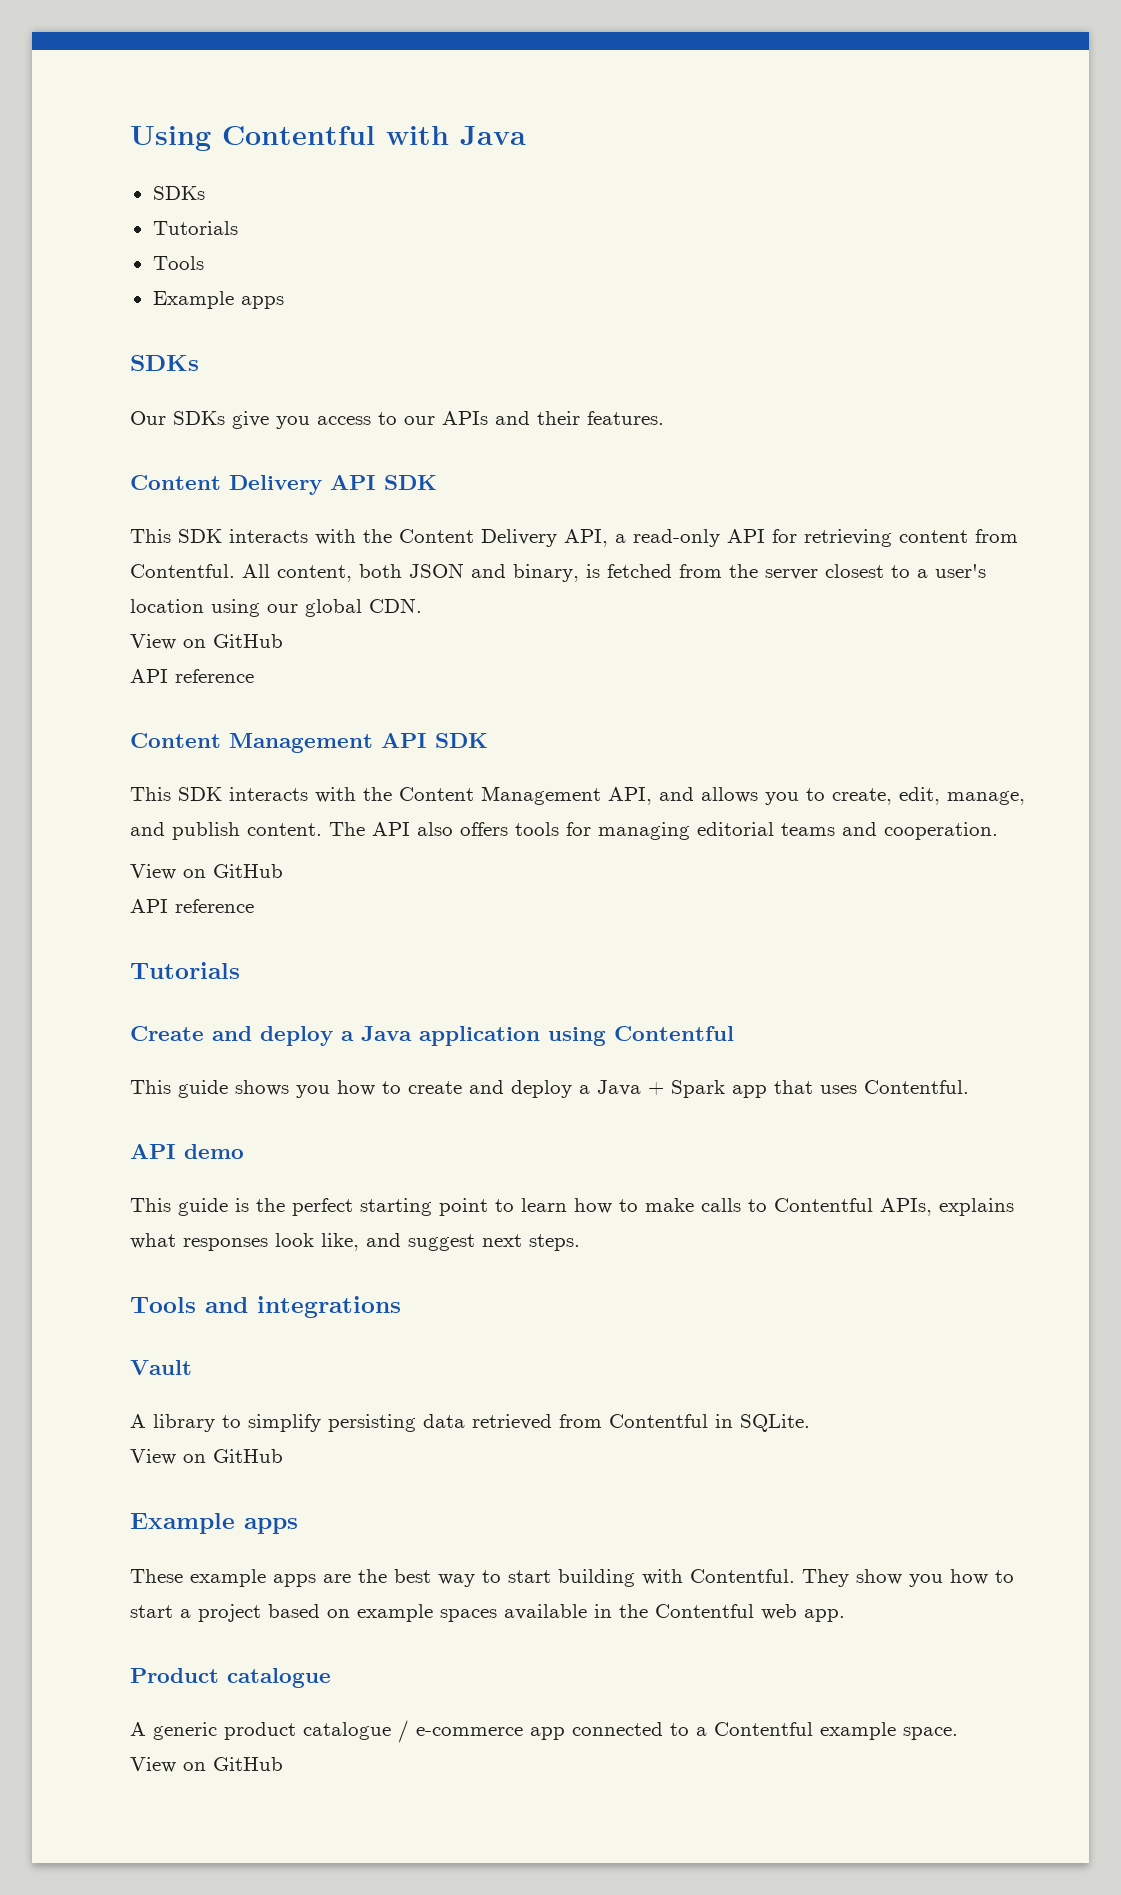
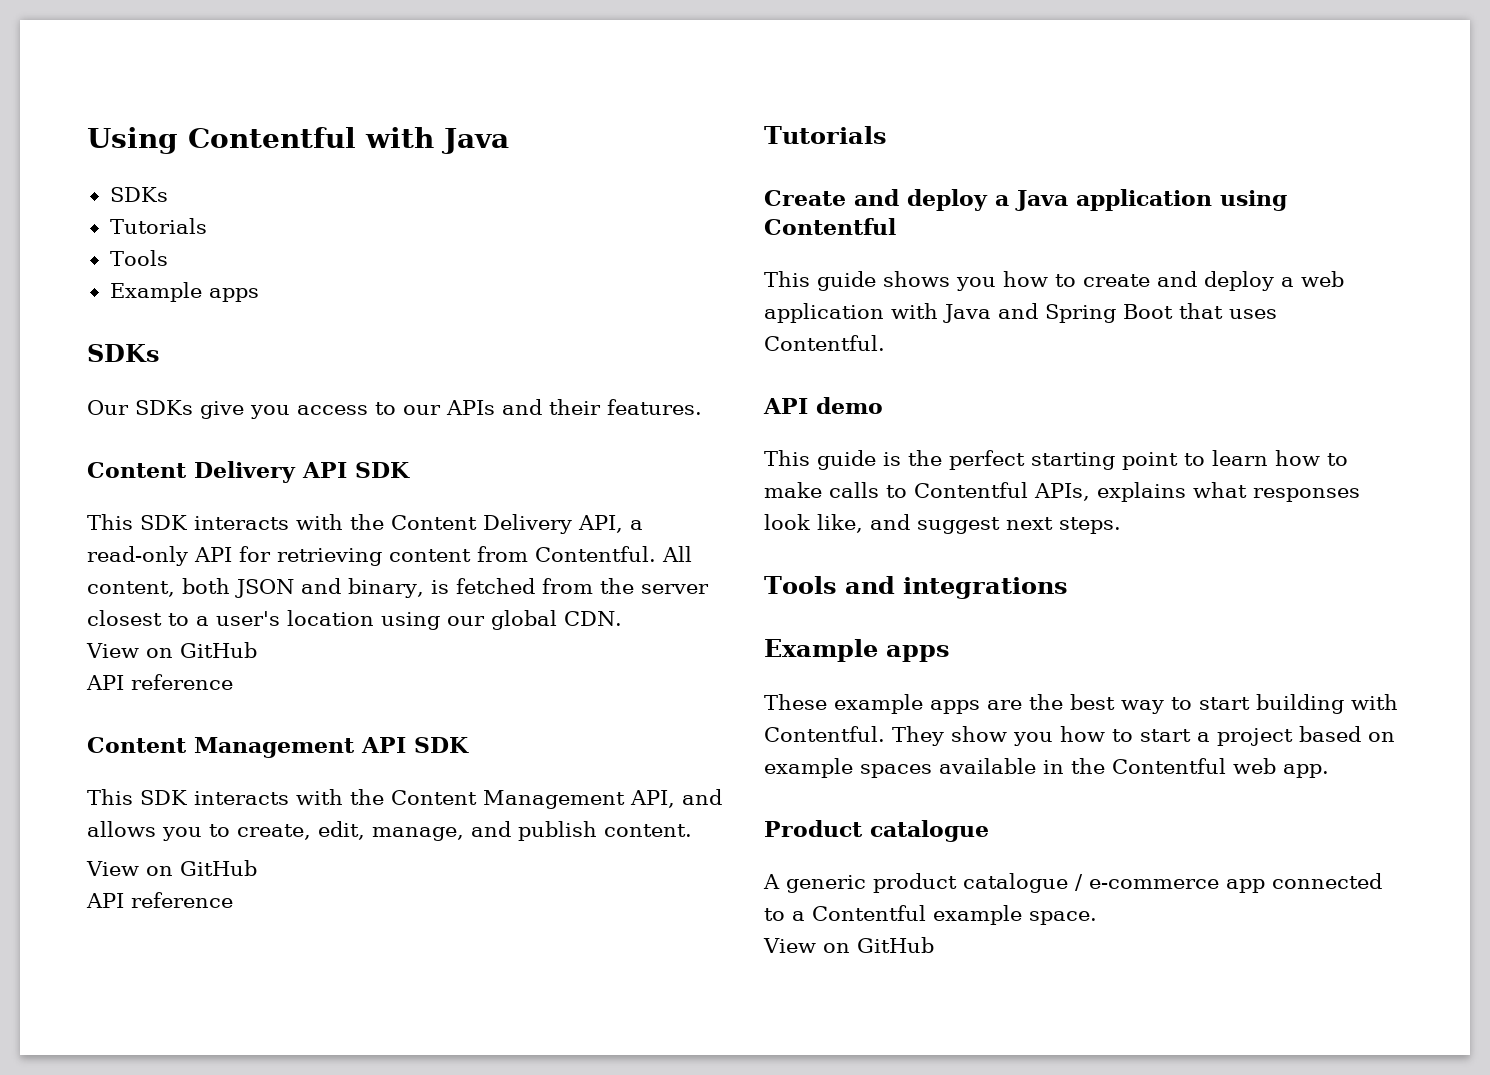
- The API also offers tools for managing editorial teams and cooperation.
- This guide shows you how to create and deploy a Java + Spark app that uses Contentful.
+ This guide shows you how to create and deploy a web application with Java and Spring Boot that uses Contentful.
- Vault
- A library to simplify persisting data retrieved from Contentful in SQLite.
- View on GitHub

